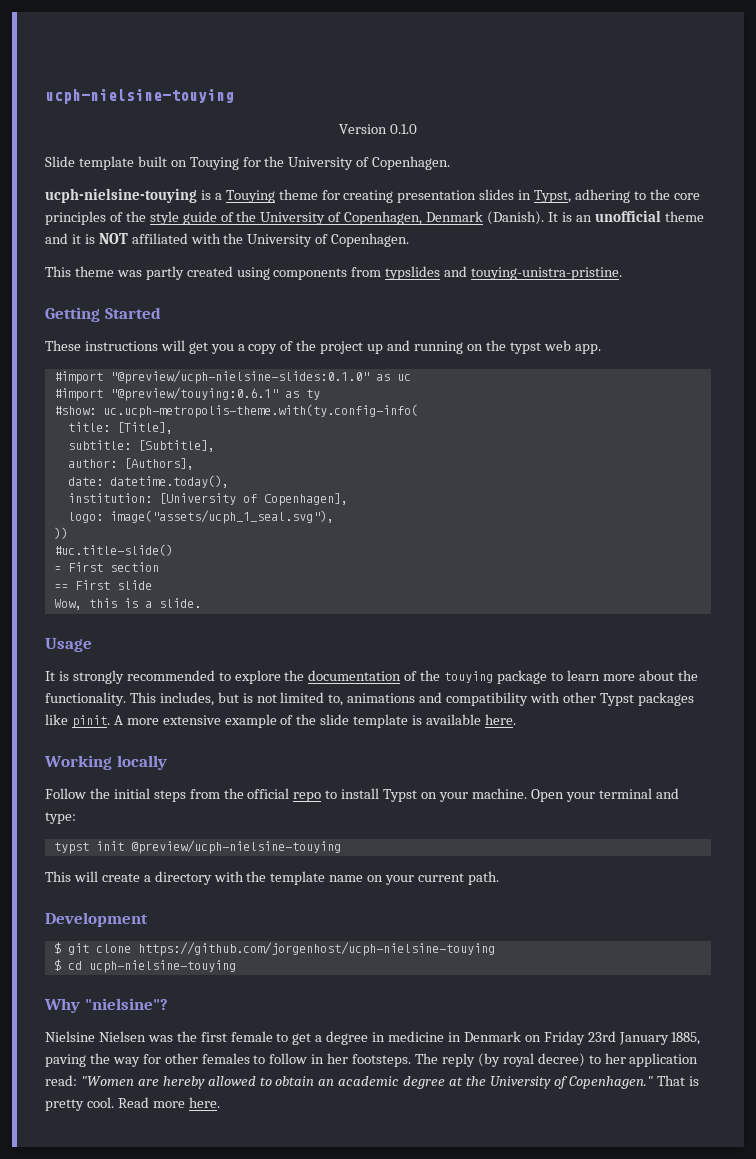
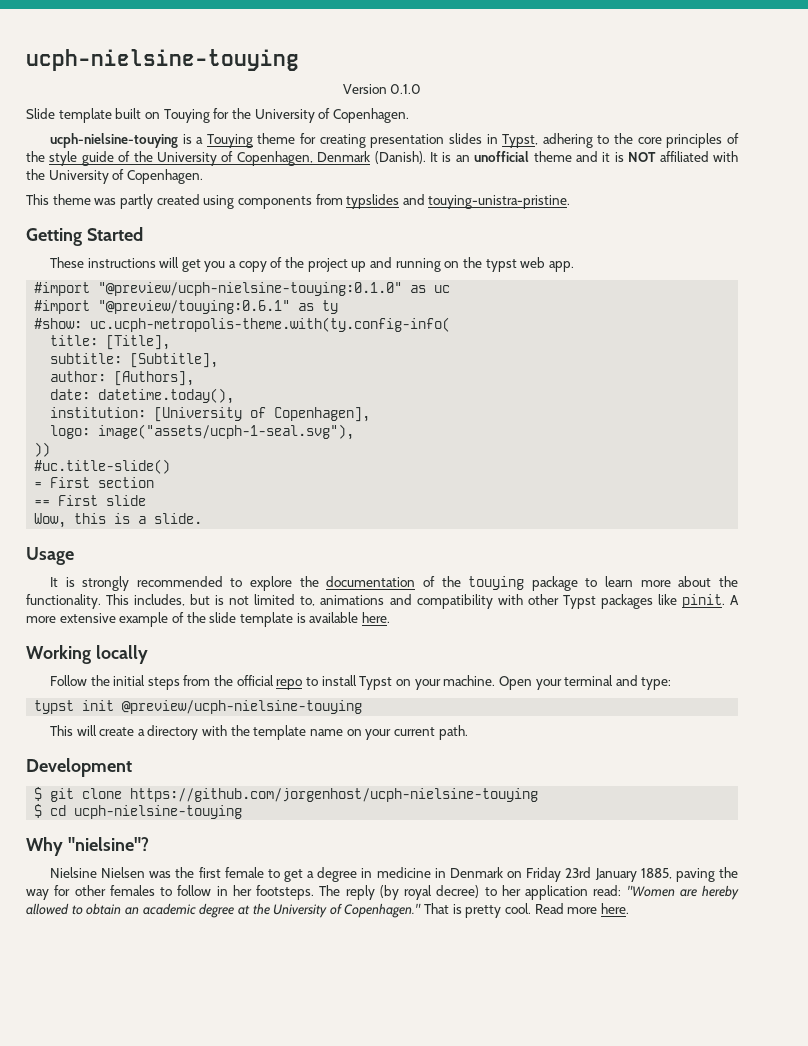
- #import "@preview/ucph-nielsine-slides:0.1.0" as uc
+ #import "@preview/ucph-nielsine-touying:0.1.0" as uc
- logo: image("assets/ucph_1_seal.svg"),
+ logo: image("assets/ucph-1-seal.svg"),

